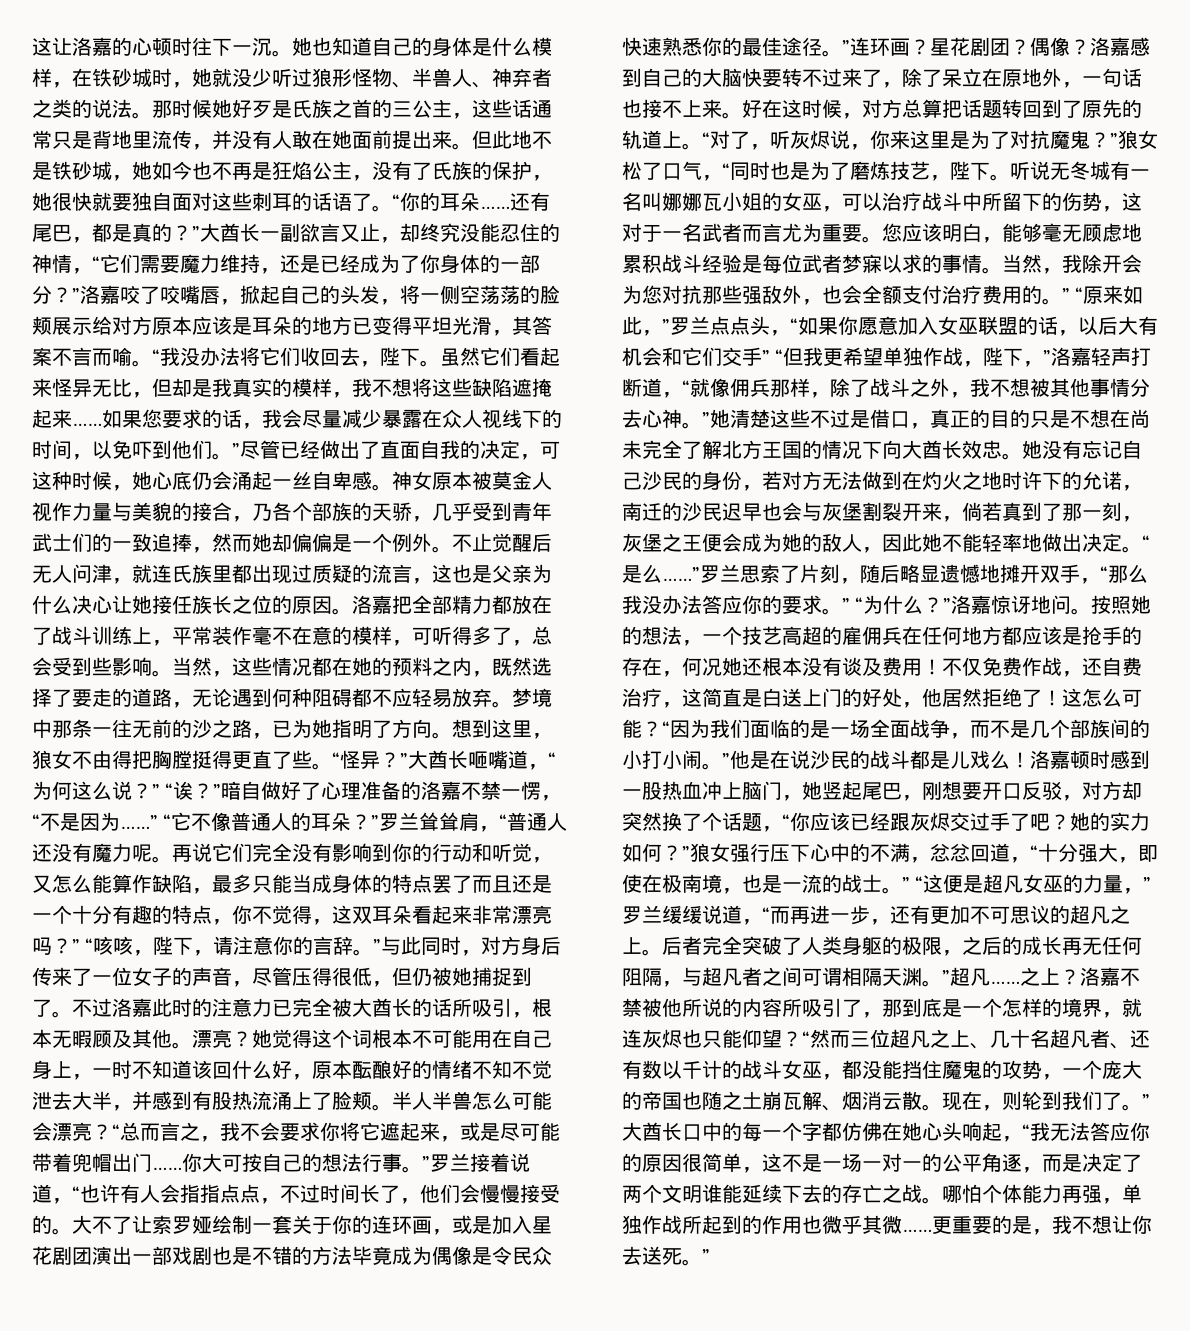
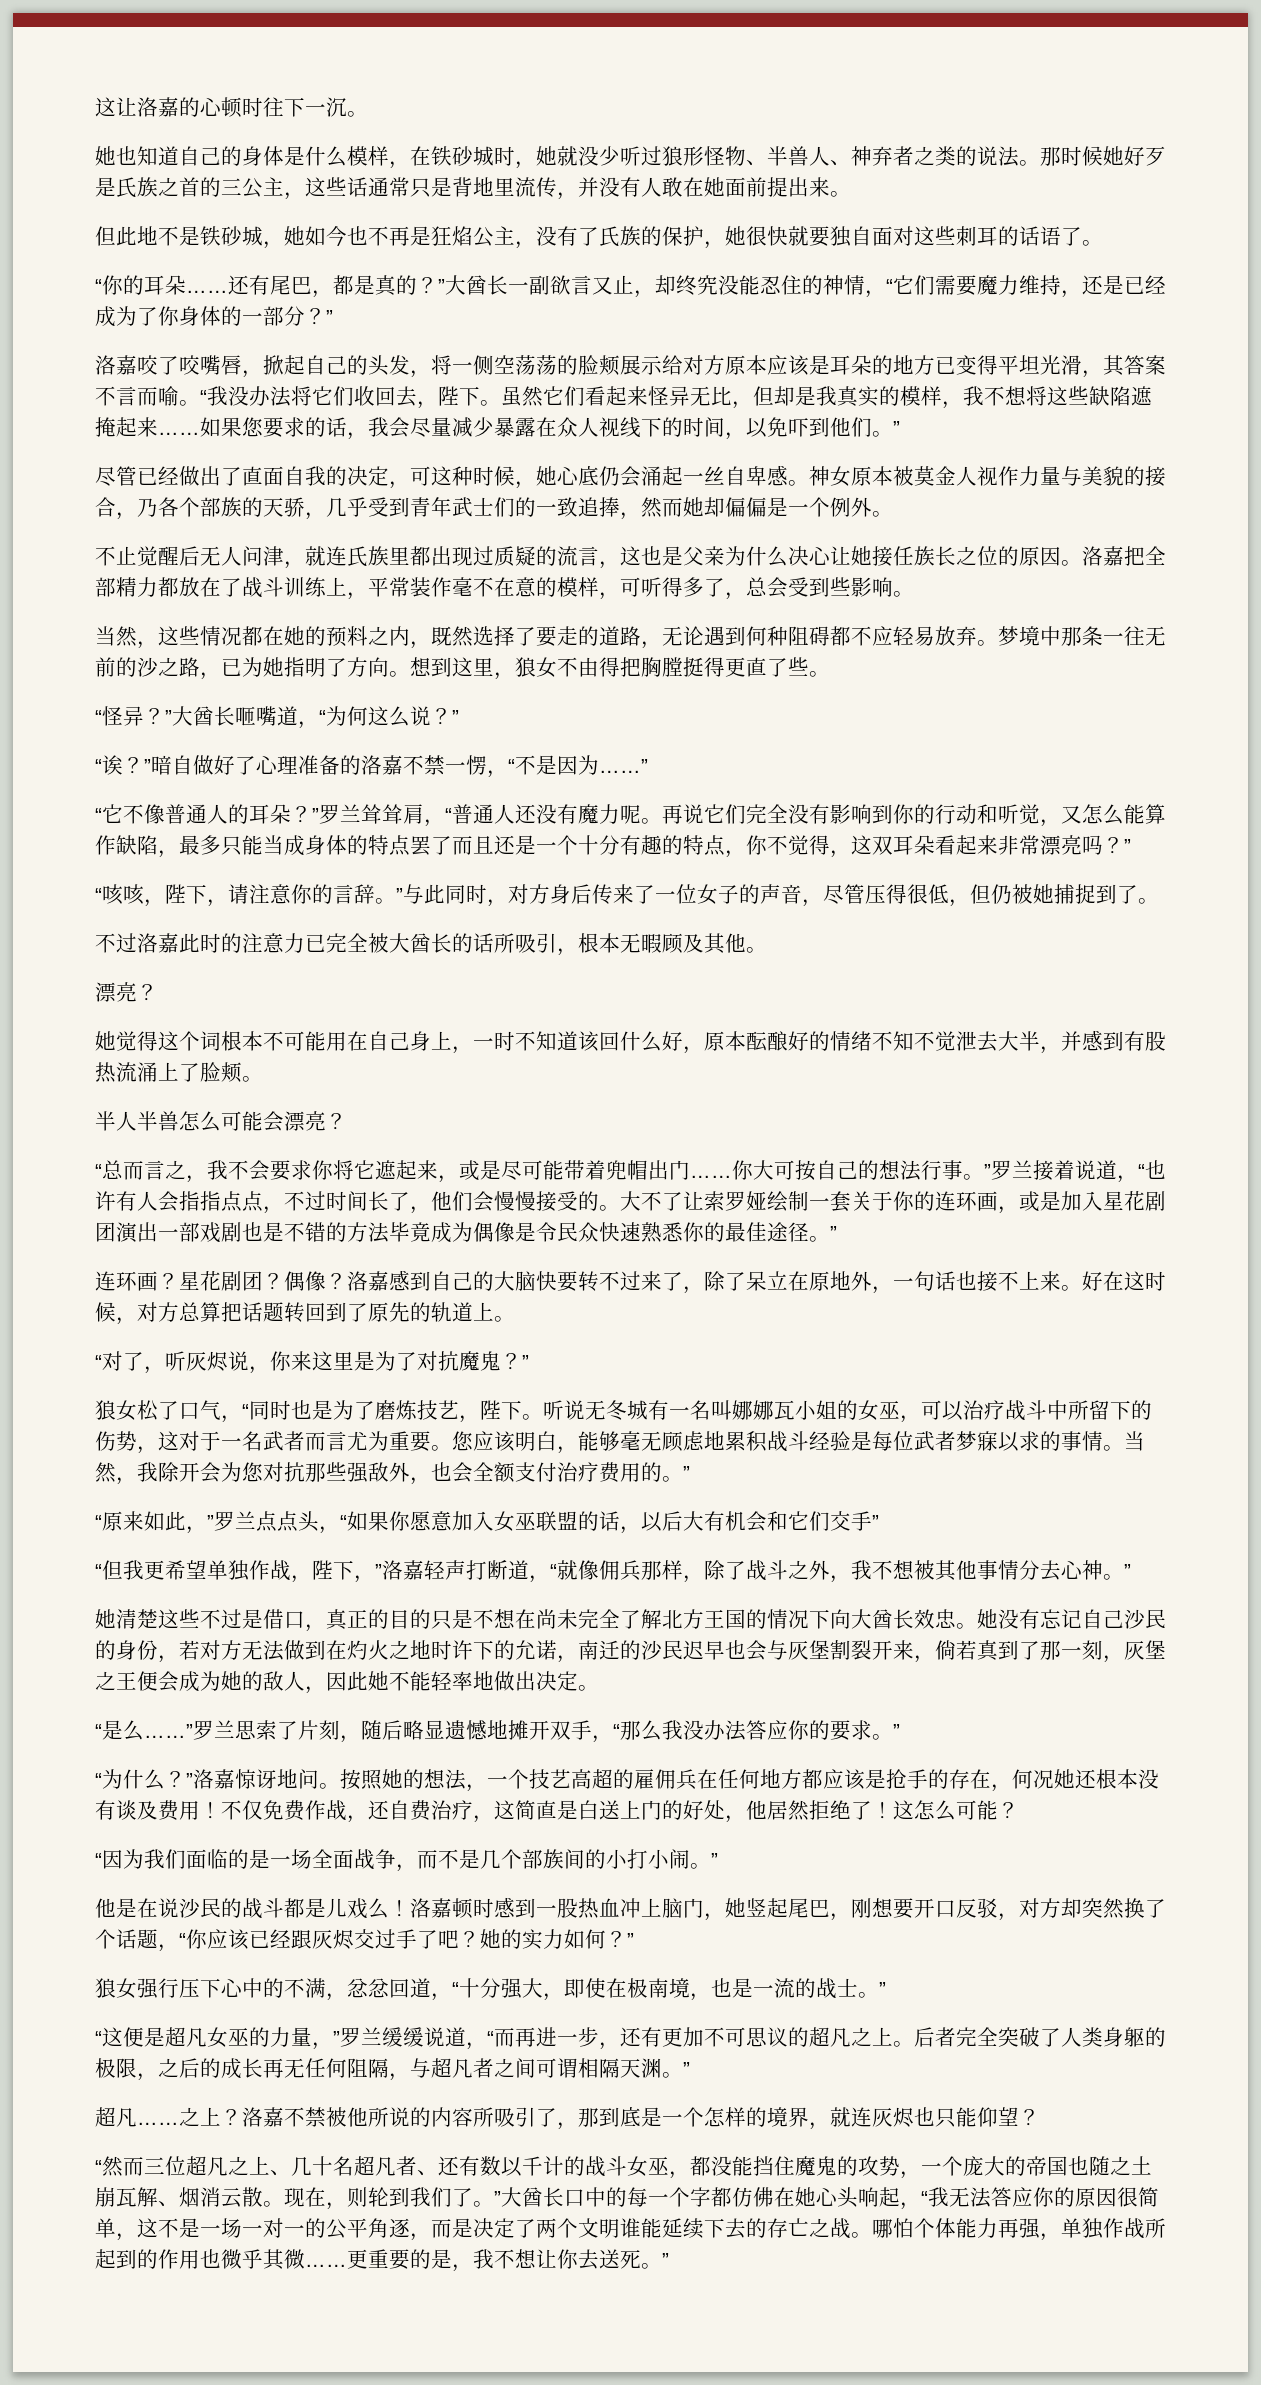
- 这让洛嘉的心顿时往下一沉。她也知道自己的身体是什么模样，在铁砂城时，她就没少听过狼形怪物、半兽人、神弃者之类的说法。
+ 这让洛嘉的心顿时往下一沉。
+ 她也知道自己的身体是什么模样，在铁砂城时，她就没少听过狼形怪物、半兽人、神弃者之类的说法。
- 那时候她好歹是氏族之首的三公主，这些话通常只是背地里流传，并没有人敢在她面前提出来。但此地不是铁砂城，她如今也不再是狂焰公主，没有了氏族的保护，她很快就要独自面对这些刺耳的话语了。“你的耳朵……
+ 那时候她好歹是氏族之首的三公主，这些话通常只是背地里流传，并没有人敢在她面前提出来。
+ 但此地不是铁砂城，她如今也不再是狂焰公主，没有了氏族的保护，她很快就要独自面对这些刺耳的话语了。
+ “你的耳朵……
- 还有尾巴，都是真的？”大酋长一副欲言又止，却终究没能忍住的神情，“它们需要魔力维持，还是已经成为了你身体的一部分？”洛嘉咬了咬嘴唇，掀起自己的头发，将一侧空荡荡的脸颊展示给对方原本应该是耳朵的地方已变得平坦光滑，其答案不言而喻。
+ 还有尾巴，都是真的？”大酋长一副欲言又止，却终究没能忍住的神情，“它们需要魔力维持，还是已经成为了你身体的一部分？”
+ 洛嘉咬了咬嘴唇，掀起自己的头发，将一侧空荡荡的脸颊展示给对方原本应该是耳朵的地方已变得平坦光滑，其答案不言而喻。
- 如果您要求的话，我会尽量减少暴露在众人视线下的时间，以免吓到他们。”尽管已经做出了直面自我的决定，可这种时候，她心底仍会涌起一丝自卑感。
+ 如果您要求的话，我会尽量减少暴露在众人视线下的时间，以免吓到他们。”
+ 尽管已经做出了直面自我的决定，可这种时候，她心底仍会涌起一丝自卑感。
- 神女原本被莫金人视作力量与美貌的接合，乃各个部族的天骄，几乎受到青年武士们的一致追捧，然而她却偏偏是一个例外。不止觉醒后无人问津，就连氏族里都出现过质疑的流言，这也是父亲为什么决心让她接任族长之位的原因。
+ 神女原本被莫金人视作力量与美貌的接合，乃各个部族的天骄，几乎受到青年武士们的一致追捧，然而她却偏偏是一个例外。
+ 不止觉醒后无人问津，就连氏族里都出现过质疑的流言，这也是父亲为什么决心让她接任族长之位的原因。
- 洛嘉把全部精力都放在了战斗训练上，平常装作毫不在意的模样，可听得多了，总会受到些影响。当然，这些情况都在她的预料之内，既然选择了要走的道路，无论遇到何种阻碍都不应轻易放弃。
+ 洛嘉把全部精力都放在了战斗训练上，平常装作毫不在意的模样，可听得多了，总会受到些影响。
+ 当然，这些情况都在她的预料之内，既然选择了要走的道路，无论遇到何种阻碍都不应轻易放弃。
- 想到这里，狼女不由得把胸膛挺得更直了些。“怪异？”大酋长咂嘴道，“为何这么说？” “诶？”暗自做好了心理准备的洛嘉不禁一愣，“不是因为……” “它不像普通人的耳朵？”罗兰耸耸肩，“普通人还没有魔力呢。
+ 想到这里，狼女不由得把胸膛挺得更直了些。
+ “怪异？”大酋长咂嘴道，“为何这么说？”
+ “诶？”暗自做好了心理准备的洛嘉不禁一愣，“不是因为……”
+ “它不像普通人的耳朵？”罗兰耸耸肩，“普通人还没有魔力呢。
- 再说它们完全没有影响到你的行动和听觉，又怎么能算作缺陷，最多只能当成身体的特点罢了而且还是一个十分有趣的特点，你不觉得，这双耳朵看起来非常漂亮吗？” “咳咳，陛下，请注意你的言辞。”与此同时，对方身后传来了一位女子的声音，尽管压得很低，但仍被她捕捉到了。不过洛嘉此时的注意力已完全被大酋长的话所吸引，根本无暇顾及其他。漂亮？她觉得这个词根本不可能用在自己身上，一时不知道该回什么好，原本酝酿好的情绪不知不觉泄去大半，并感到有股热流涌上了脸颊。半人半兽怎么可能会漂亮？“总而言之，我不会要求你将它遮起来，或是尽可能带着兜帽出门……
+ 再说它们完全没有影响到你的行动和听觉，又怎么能算作缺陷，最多只能当成身体的特点罢了而且还是一个十分有趣的特点，你不觉得，这双耳朵看起来非常漂亮吗？”
+ “咳咳，陛下，请注意你的言辞。”与此同时，对方身后传来了一位女子的声音，尽管压得很低，但仍被她捕捉到了。
+ 不过洛嘉此时的注意力已完全被大酋长的话所吸引，根本无暇顾及其他。
+ 漂亮？
+ 她觉得这个词根本不可能用在自己身上，一时不知道该回什么好，原本酝酿好的情绪不知不觉泄去大半，并感到有股热流涌上了脸颊。
+ 半人半兽怎么可能会漂亮？
+ “总而言之，我不会要求你将它遮起来，或是尽可能带着兜帽出门……
- 大不了让索罗娅绘制一套关于你的连环画，或是加入星花剧团演出一部戏剧也是不错的方法毕竟成为偶像是令民众快速熟悉你的最佳途径。”连环画？
+ 大不了让索罗娅绘制一套关于你的连环画，或是加入星花剧团演出一部戏剧也是不错的方法毕竟成为偶像是令民众快速熟悉你的最佳途径。”
+ 连环画？
- 好在这时候，对方总算把话题转回到了原先的轨道上。“对了，听灰烬说，你来这里是为了对抗魔鬼？”狼女松了口气，“同时也是为了磨炼技艺，陛下。
+ 好在这时候，对方总算把话题转回到了原先的轨道上。
+ “对了，听灰烬说，你来这里是为了对抗魔鬼？”
+ 狼女松了口气，“同时也是为了磨炼技艺，陛下。
- 当然，我除开会为您对抗那些强敌外，也会全额支付治疗费用的。” “原来如此，”罗兰点点头，“如果你愿意加入女巫联盟的话，以后大有机会和它们交手” “但我更希望单独作战，陛下，”洛嘉轻声打断道，“就像佣兵那样，除了战斗之外，我不想被其他事情分去心神。”她清楚这些不过是借口，真正的目的只是不想在尚未完全了解北方王国的情况下向大酋长效忠。
+ 当然，我除开会为您对抗那些强敌外，也会全额支付治疗费用的。”
+ “原来如此，”罗兰点点头，“如果你愿意加入女巫联盟的话，以后大有机会和它们交手”
+ “但我更希望单独作战，陛下，”洛嘉轻声打断道，“就像佣兵那样，除了战斗之外，我不想被其他事情分去心神。”
+ 她清楚这些不过是借口，真正的目的只是不想在尚未完全了解北方王国的情况下向大酋长效忠。
- 她没有忘记自己沙民的身份，若对方无法做到在灼火之地时许下的允诺，南迁的沙民迟早也会与灰堡割裂开来，倘若真到了那一刻，灰堡之王便会成为她的敌人，因此她不能轻率地做出决定。“是么……”
+ 她没有忘记自己沙民的身份，若对方无法做到在灼火之地时许下的允诺，南迁的沙民迟早也会与灰堡割裂开来，倘若真到了那一刻，灰堡之王便会成为她的敌人，因此她不能轻率地做出决定。
+ “是么……”
- 罗兰思索了片刻，随后略显遗憾地摊开双手，“那么我没办法答应你的要求。” “为什么？”洛嘉惊讶地问。
+ 罗兰思索了片刻，随后略显遗憾地摊开双手，“那么我没办法答应你的要求。”
+ “为什么？”洛嘉惊讶地问。
- 这怎么可能？“因为我们面临的是一场全面战争，而不是几个部族间的小打小闹。”他是在说沙民的战斗都是儿戏么！
+ 这怎么可能？
+ “因为我们面临的是一场全面战争，而不是几个部族间的小打小闹。”
+ 他是在说沙民的战斗都是儿戏么！
- 她的实力如何？”狼女强行压下心中的不满，忿忿回道，“十分强大，即使在极南境，也是一流的战士。” “这便是超凡女巫的力量，”罗兰缓缓说道，“而再进一步，还有更加不可思议的超凡之上。
+ 她的实力如何？”
+ 狼女强行压下心中的不满，忿忿回道，“十分强大，即使在极南境，也是一流的战士。”
+ “这便是超凡女巫的力量，”罗兰缓缓说道，“而再进一步，还有更加不可思议的超凡之上。
- 后者完全突破了人类身躯的极限，之后的成长再无任何阻隔，与超凡者之间可谓相隔天渊。”超凡……
+ 后者完全突破了人类身躯的极限，之后的成长再无任何阻隔，与超凡者之间可谓相隔天渊。”
+ 超凡……
- 洛嘉不禁被他所说的内容所吸引了，那到底是一个怎样的境界，就连灰烬也只能仰望？“然而三位超凡之上、几十名超凡者、还有数以千计的战斗女巫，都没能挡住魔鬼的攻势，一个庞大的帝国也随之土崩瓦解、烟消云散。
+ 洛嘉不禁被他所说的内容所吸引了，那到底是一个怎样的境界，就连灰烬也只能仰望？
+ “然而三位超凡之上、几十名超凡者、还有数以千计的战斗女巫，都没能挡住魔鬼的攻势，一个庞大的帝国也随之土崩瓦解、烟消云散。

